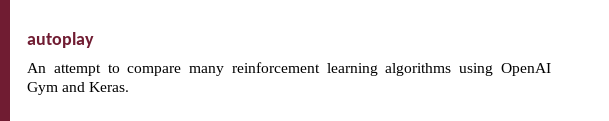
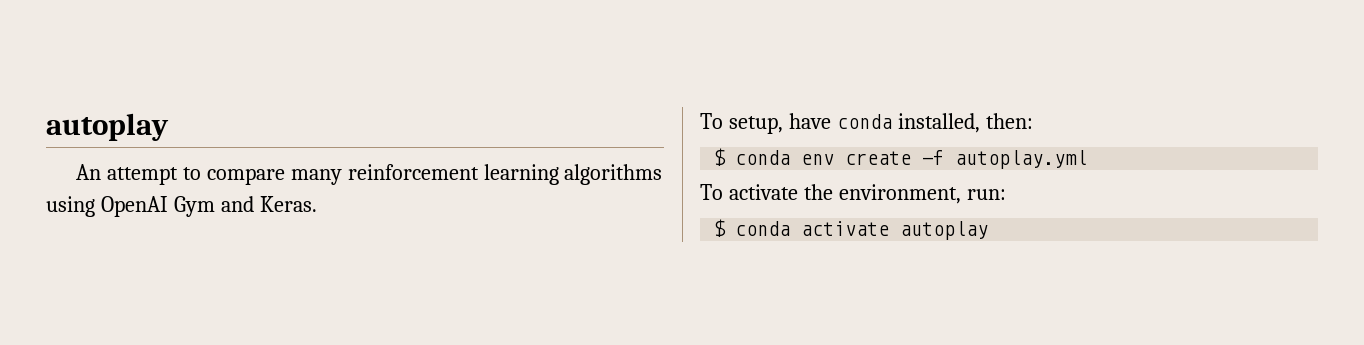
+ To setup, have conda installed, then:
+ $ conda env create -f autoplay.yml
+ To activate the environment, run:
+ $ conda activate autoplay

